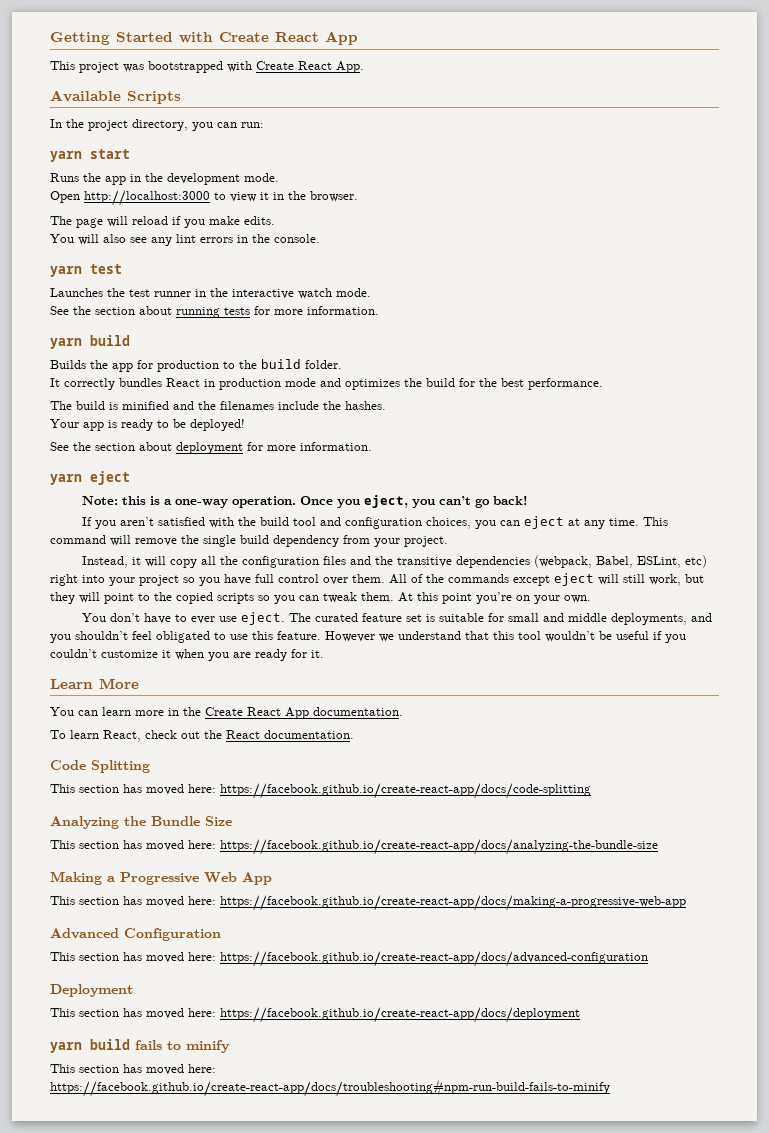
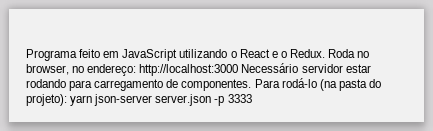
- Getting Started with Create React App
- This project was bootstrapped with Create React App.
- Available Scripts
- In the project directory, you can run:
- yarn start
- Runs the app in the development mode.
- Open http://localhost:3000 to view it in the browser.
- The page will reload if you make edits.
- You will also see any lint errors in the console.
- yarn test
- Launches the test runner in the interactive watch mode.
- See the section about running tests for more information.
- yarn build
- Builds the app for production to the build folder.
- It correctly bundles React in production mode and optimizes the build for the best performance.
- The build is minified and the filenames include the hashes.
- Your app is ready to be deployed!
- See the section about deployment for more information.
- yarn eject
- Note: this is a one-way operation. Once you eject, you can’t go back!
- If you aren’t satisfied with the build tool and configuration choices, you can eject at any time. This command will remove the single build dependency from your project.
- Instead, it will copy all the configuration files and the transitive dependencies (webpack, Babel, ESLint, etc) right into your project so you have full control over them. All of the commands except eject will still work, but they will point to the copied scripts so you can tweak them. At this point you’re on your own.
- You don’t have to ever use eject. The curated feature set is suitable for small and middle deployments, and you shouldn’t feel obligated to use this feature. However we understand that this tool wouldn’t be useful if you couldn’t customize it when you are ready for it.
- Learn More
- You can learn more in the Create React App documentation.
- To learn React, check out the React documentation.
- Code Splitting
- This section has moved here: https://facebook.github.io/create-react-app/docs/code-splitting
- Analyzing the Bundle Size
- This section has moved here: https://facebook.github.io/create-react-app/docs/analyzing-the-bundle-size
- Making a Progressive Web App
- This section has moved here: https://facebook.github.io/create-react-app/docs/making-a-progressive-web-app
- Advanced Configuration
- This section has moved here: https://facebook.github.io/create-react-app/docs/advanced-configuration
- Deployment
- This section has moved here: https://facebook.github.io/create-react-app/docs/deployment
- yarn build fails to minify
- This section has moved here: https://facebook.github.io/create-react-app/docs/troubleshooting#npm-run-build-fails-to-minify
+ Programa feito em JavaScript utilizando o React e o Redux. Roda no browser, no endereço: http://localhost:3000 Necessário servidor estar rodando para carregamento de componentes. Para rodá-lo (na pasta do projeto): yarn json-server server.json -p 3333

